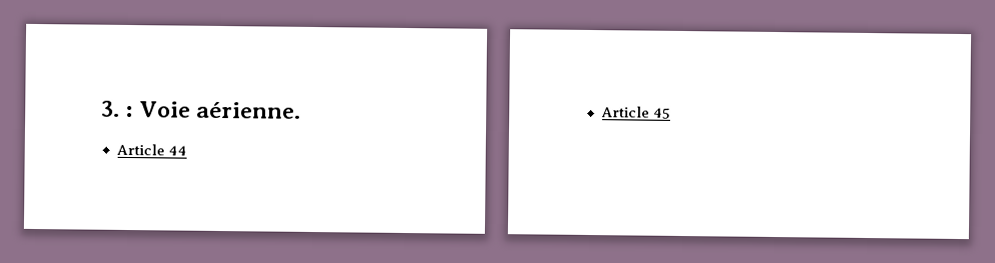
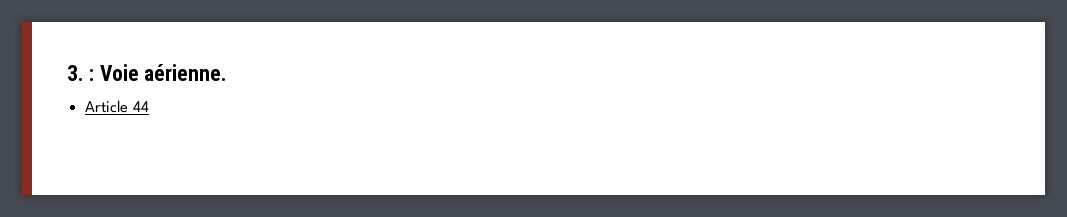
- Article 45

